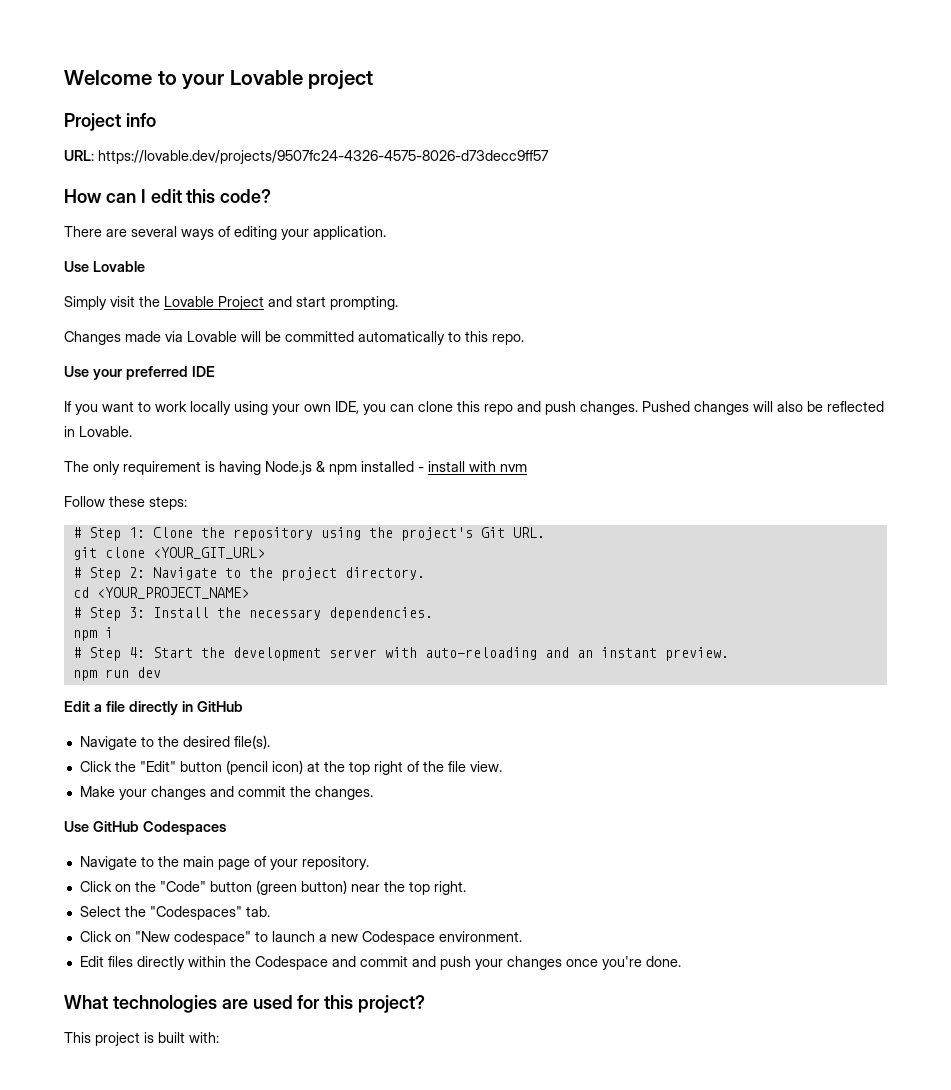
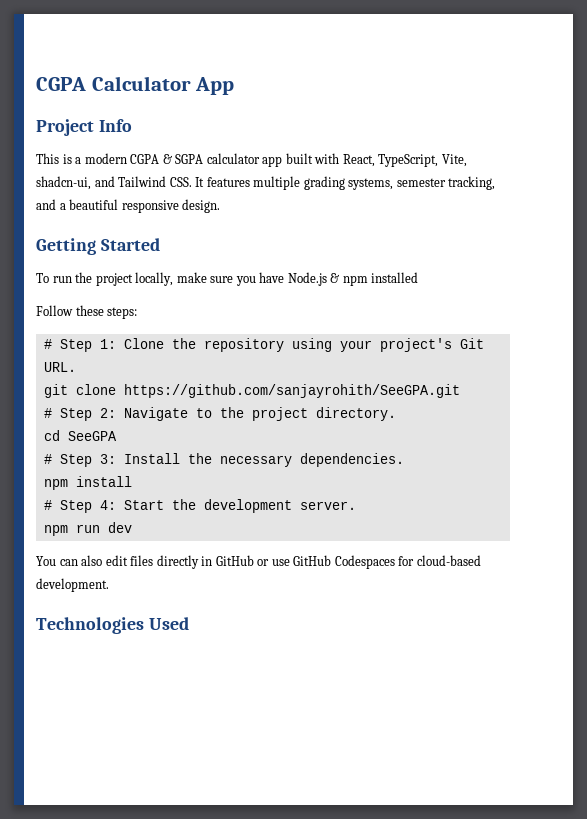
- Welcome to your Lovable project
- Project info
- URL: https://lovable.dev/projects/9507fc24-4326-4575-8026-d73decc9ff57
- How can I edit this code?
- There are several ways of editing your application.
- Use Lovable
- Simply visit the Lovable Project and start prompting.
- Changes made via Lovable will be committed automatically to this repo.
- Use your preferred IDE
- If you want to work locally using your own IDE, you can clone this repo and push changes. Pushed changes will also be reflected in Lovable.
- The only requirement is having Node.js & npm installed - install with nvm
+ CGPA Calculator App
+ Project Info
+ This is a modern CGPA & SGPA calculator app built with React, TypeScript, Vite, shadcn-ui, and Tailwind CSS. It features multiple grading systems, semester tracking, and a beautiful responsive design.
+ Getting Started
+ To run the project locally, make sure you have Node.js & npm installed
- # Step 1: Clone the repository using the project's Git URL.
+ # Step 1: Clone the repository using your project's Git URL.
- git clone <YOUR_GIT_URL>
+ git clone https://github.com/sanjayrohith/SeeGPA.git
- cd <YOUR_PROJECT_NAME>
+ cd SeeGPA
- npm i
+ npm install
- # Step 4: Start the development server with auto-reloading and an instant preview.
+ # Step 4: Start the development server.
  npm run dev
- Edit a file directly in GitHub
- Navigate to the desired file(s).
- Click the "Edit" button (pencil icon) at the top right of the file view.
- Make your changes and commit the changes.
- Use GitHub Codespaces
- Navigate to the main page of your repository.
- Click on the "Code" button (green button) near the top right.
- Select the "Codespaces" tab.
- Click on "New codespace" to launch a new Codespace environment.
- Edit files directly within the Codespace and commit and push your changes once you're done.
- What technologies are used for this project?
- This project is built with:
+ You can also edit files directly in GitHub or use GitHub Codespaces for cloud-based development.
+ Technologies Used

